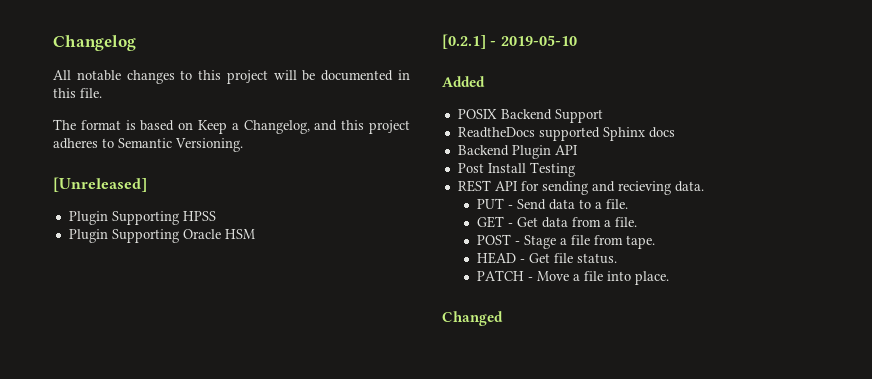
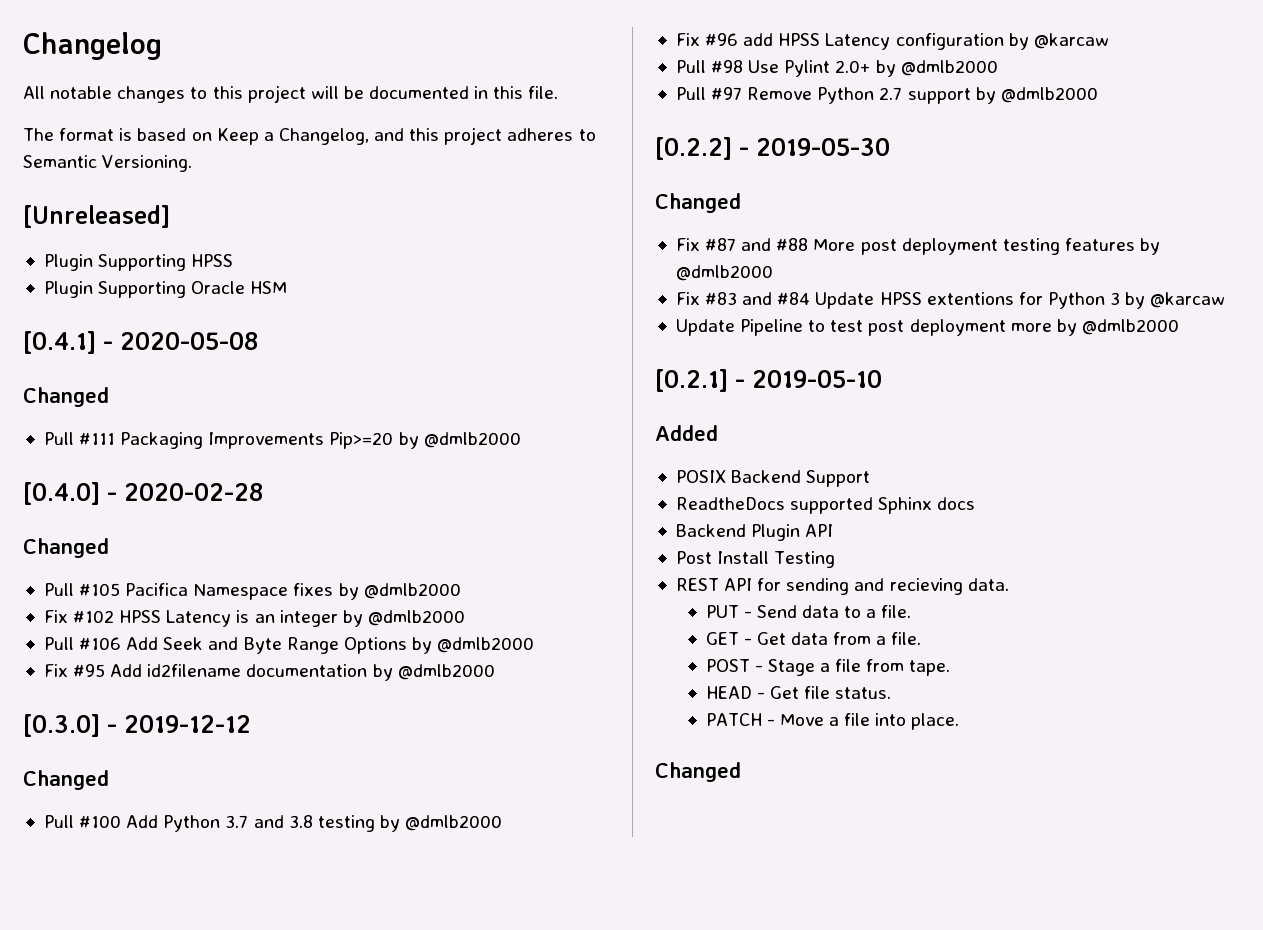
+ [0.4.1] - 2020-05-08
+ Changed
+ Pull #111 Packaging Improvements Pip>=20 by @dmlb2000
+ [0.4.0] - 2020-02-28
+ Changed
+ Pull #105 Pacifica Namespace fixes by @dmlb2000
+ Fix #102 HPSS Latency is an integer by @dmlb2000
+ Pull #106 Add Seek and Byte Range Options by @dmlb2000
+ Fix #95 Add id2filename documentation by @dmlb2000
+ [0.3.0] - 2019-12-12
+ Changed
+ Pull #100 Add Python 3.7 and 3.8 testing by @dmlb2000
+ Fix #96 add HPSS Latency configuration by @karcaw
+ Pull #98 Use Pylint 2.0+ by @dmlb2000
+ Pull #97 Remove Python 2.7 support by @dmlb2000
+ [0.2.2] - 2019-05-30
+ Changed
+ Fix #87 and #88 More post deployment testing features by @dmlb2000
+ Fix #83 and #84 Update HPSS extentions for Python 3 by @karcaw
+ Update Pipeline to test post deployment more by @dmlb2000

